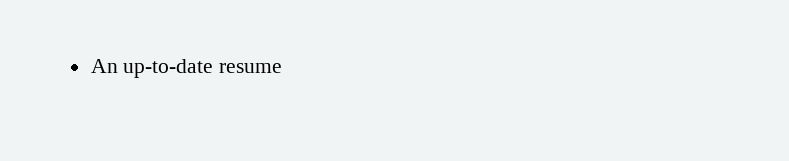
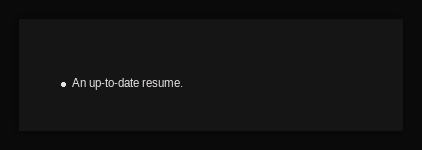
- An up-to-date resume
+ An up-to-date resume.

